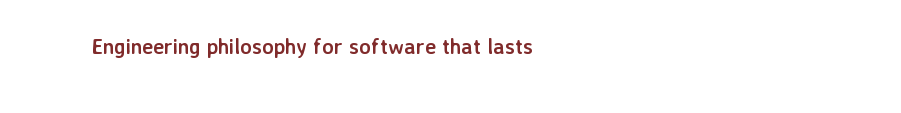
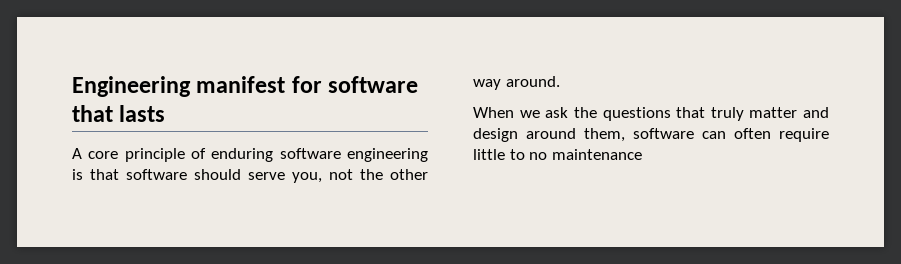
- Engineering philosophy for software that lasts
+ Engineering manifest for software that lasts
+ A core principle of enduring software engineering is that software should serve you, not the other way around.
+ When we ask the questions that truly matter and design around them, software can often require little to no maintenance

